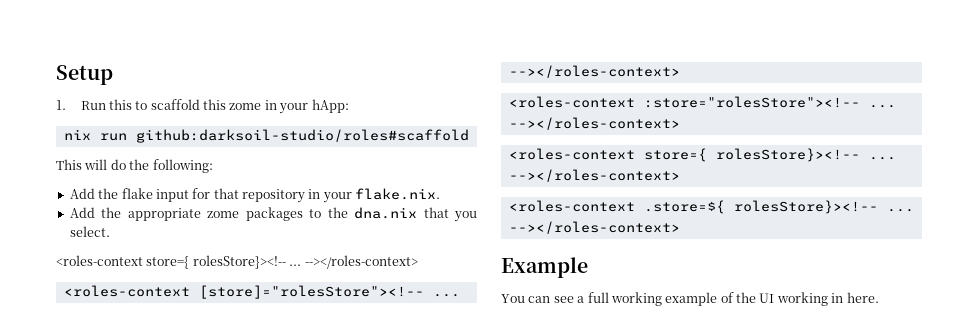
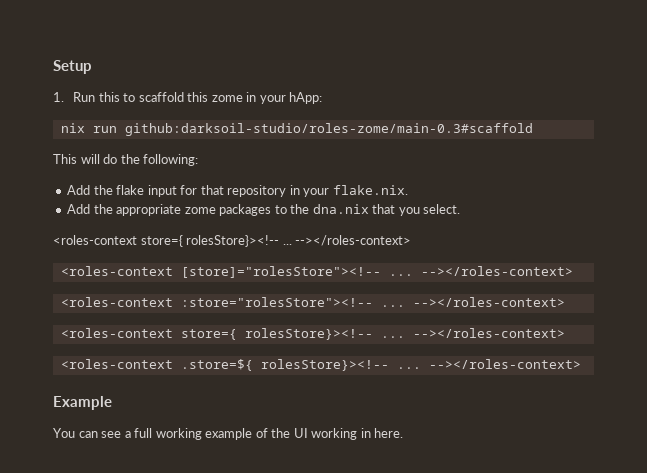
- nix run github:darksoil-studio/roles#scaffold
+ nix run github:darksoil-studio/roles-zome/main-0.3#scaffold

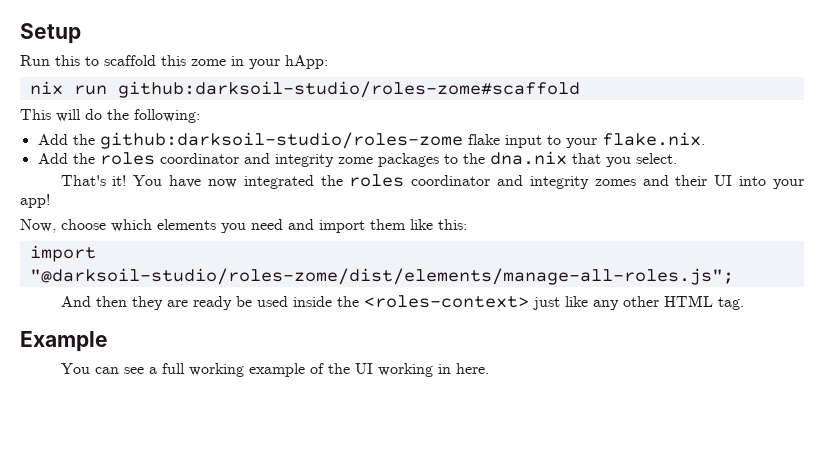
- 1. Run this to scaffold this zome in your hApp:
+ Run this to scaffold this zome in your hApp:
- nix run github:darksoil-studio/roles-zome/main-0.3#scaffold
+ nix run github:darksoil-studio/roles-zome#scaffold
- Add the flake input for that repository in your flake.nix.
+ Add the github:darksoil-studio/roles-zome flake input to your flake.nix.
- Add the appropriate zome packages to the dna.nix that you select.
- <roles-context store={ rolesStore}><!-- ... --></roles-context>
- <roles-context [store]="rolesStore"><!-- ... --></roles-context>
- <roles-context :store="rolesStore"><!-- ... --></roles-context>
- <roles-context store={ rolesStore}><!-- ... --></roles-context>
- <roles-context .store=${ rolesStore}><!-- ... --></roles-context>
+ Add the roles coordinator and integrity zome packages to the dna.nix that you select.
+ That's it! You have now integrated the roles coordinator and integrity zomes and their UI into your app!
+ Now, choose which elements you need and import them like this:
+ import "@darksoil-studio/roles-zome/dist/elements/manage-all-roles.js";
+ And then they are ready be used inside the <roles-context> just like any other HTML tag.

